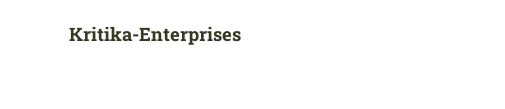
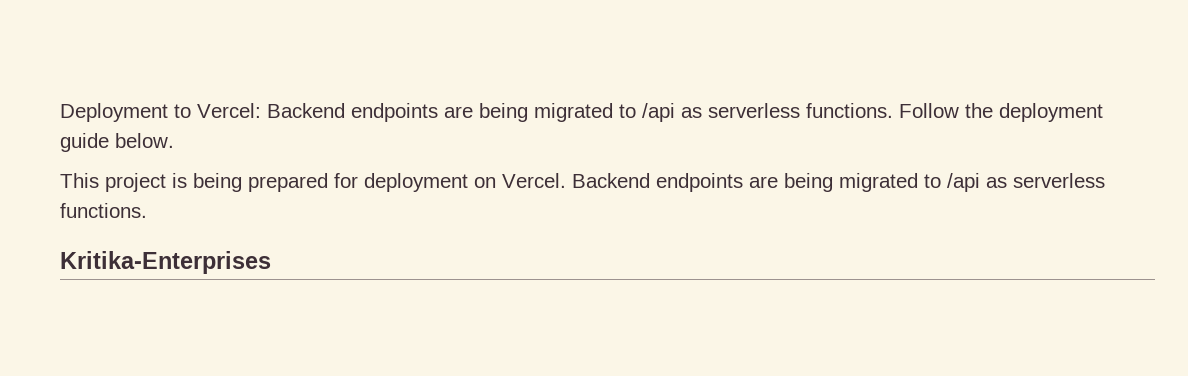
+ Deployment to Vercel: Backend endpoints are being migrated to /api as serverless functions. Follow the deployment guide below.
+ This project is being prepared for deployment on Vercel. Backend endpoints are being migrated to /api as serverless functions.

